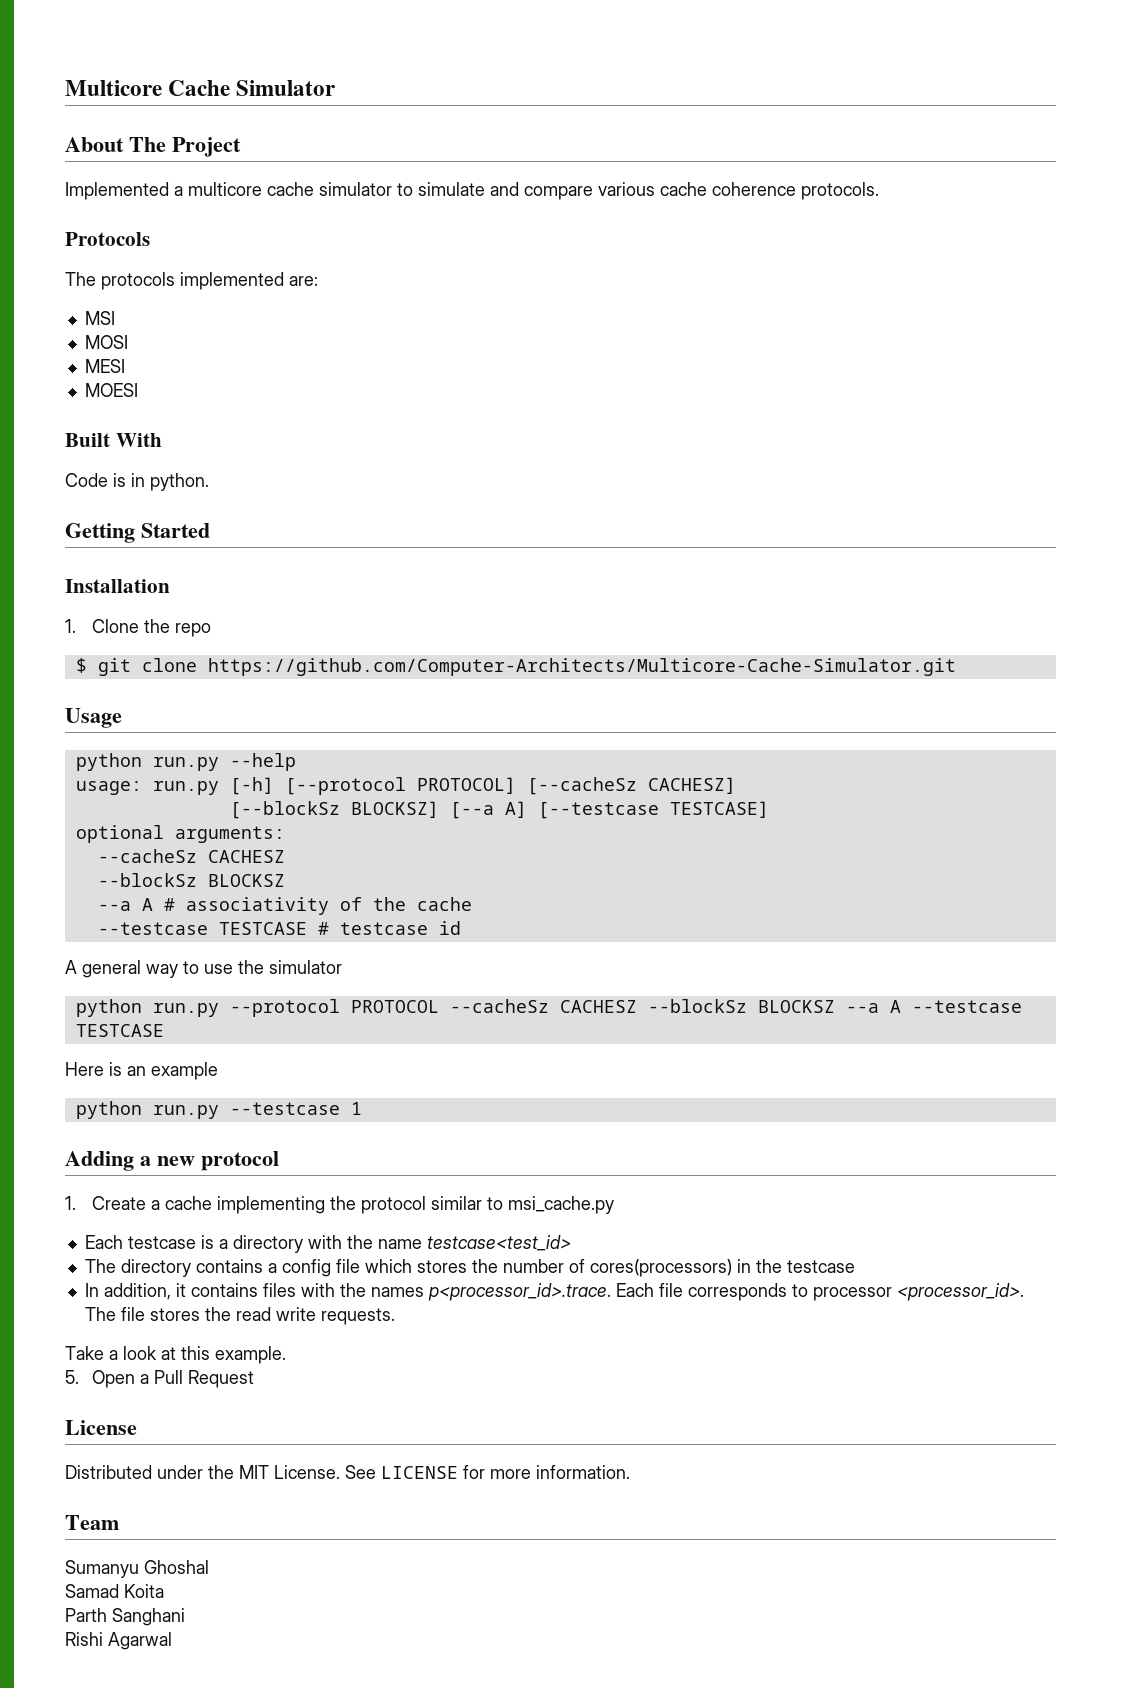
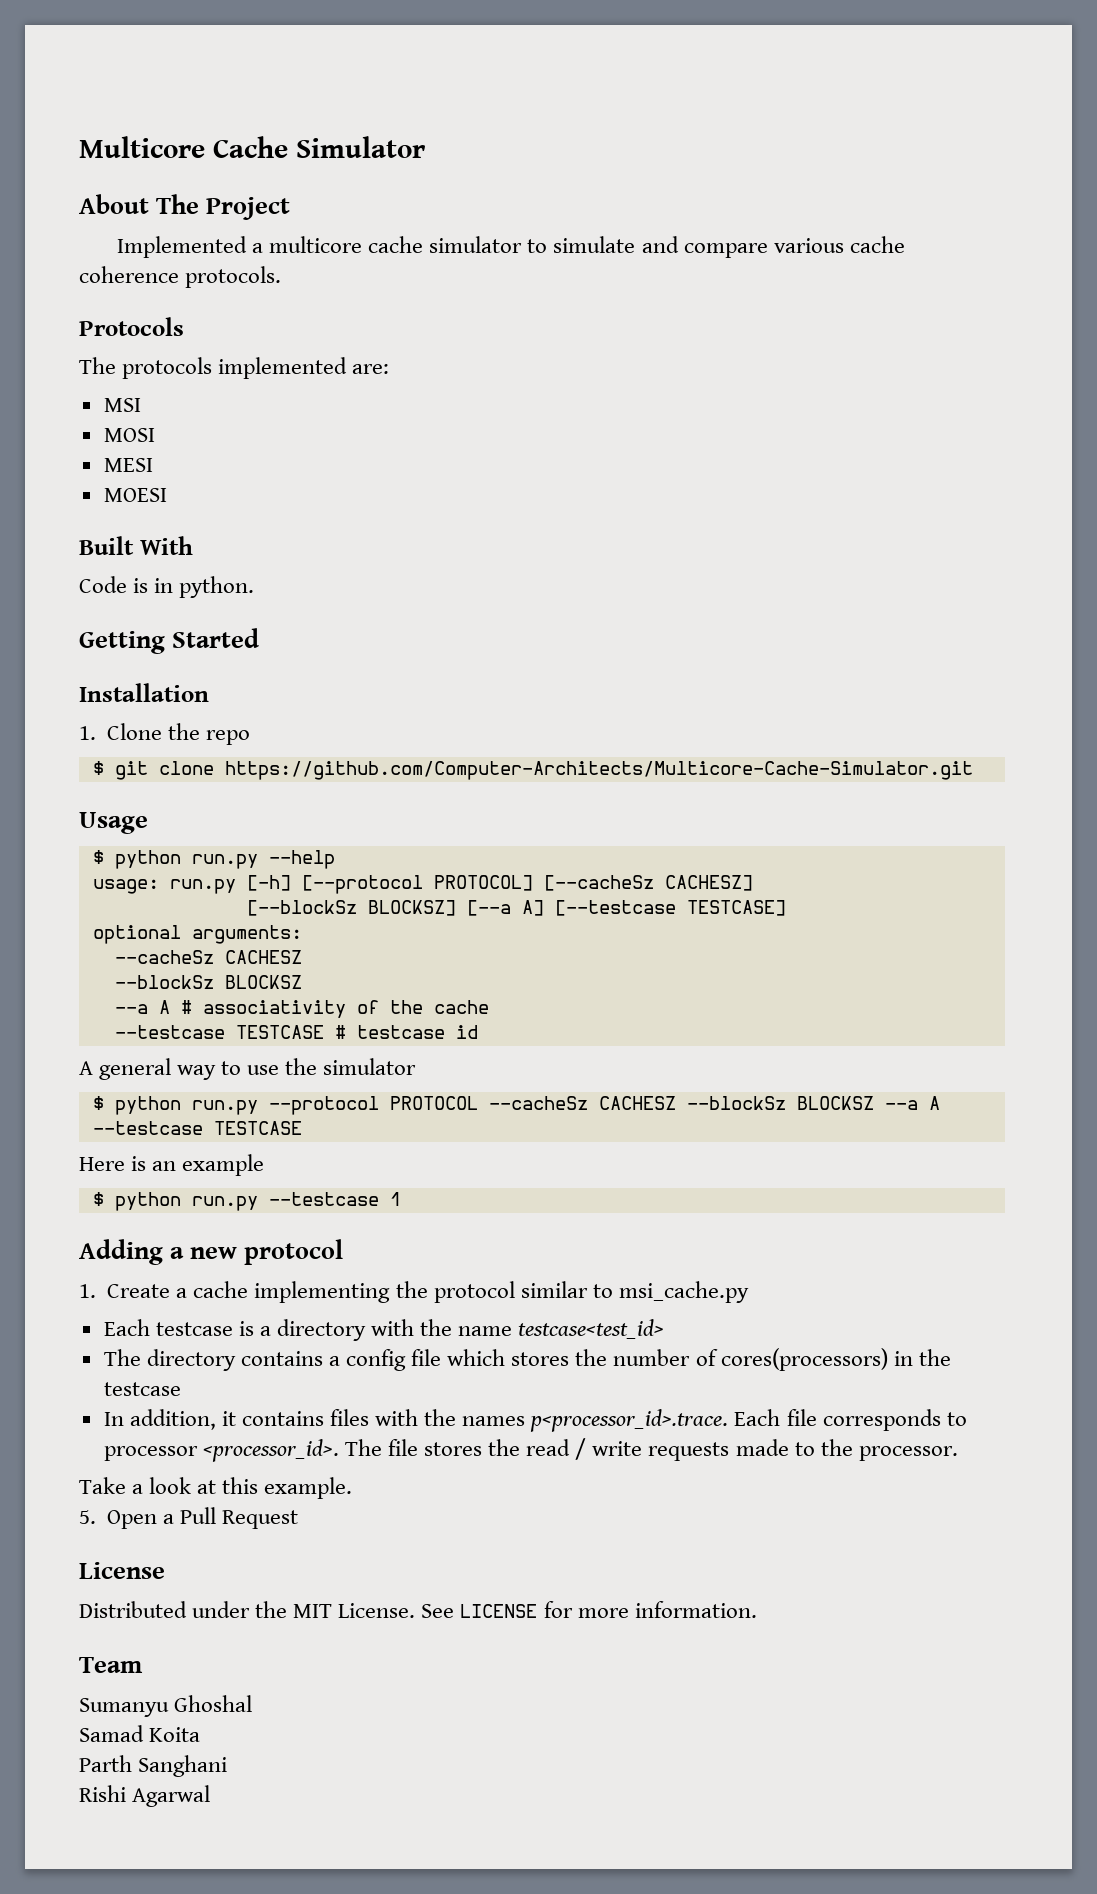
- python run.py --help
+ $ python run.py --help
- python run.py --protocol PROTOCOL --cacheSz CACHESZ --blockSz BLOCKSZ --a A --testcase TESTCASE
+ $ python run.py --protocol PROTOCOL --cacheSz CACHESZ --blockSz BLOCKSZ --a A --testcase TESTCASE
- python run.py --testcase 1
+ $ python run.py --testcase 1
- The file stores the read write requests.
+ The file stores the read / write requests made to the processor.

